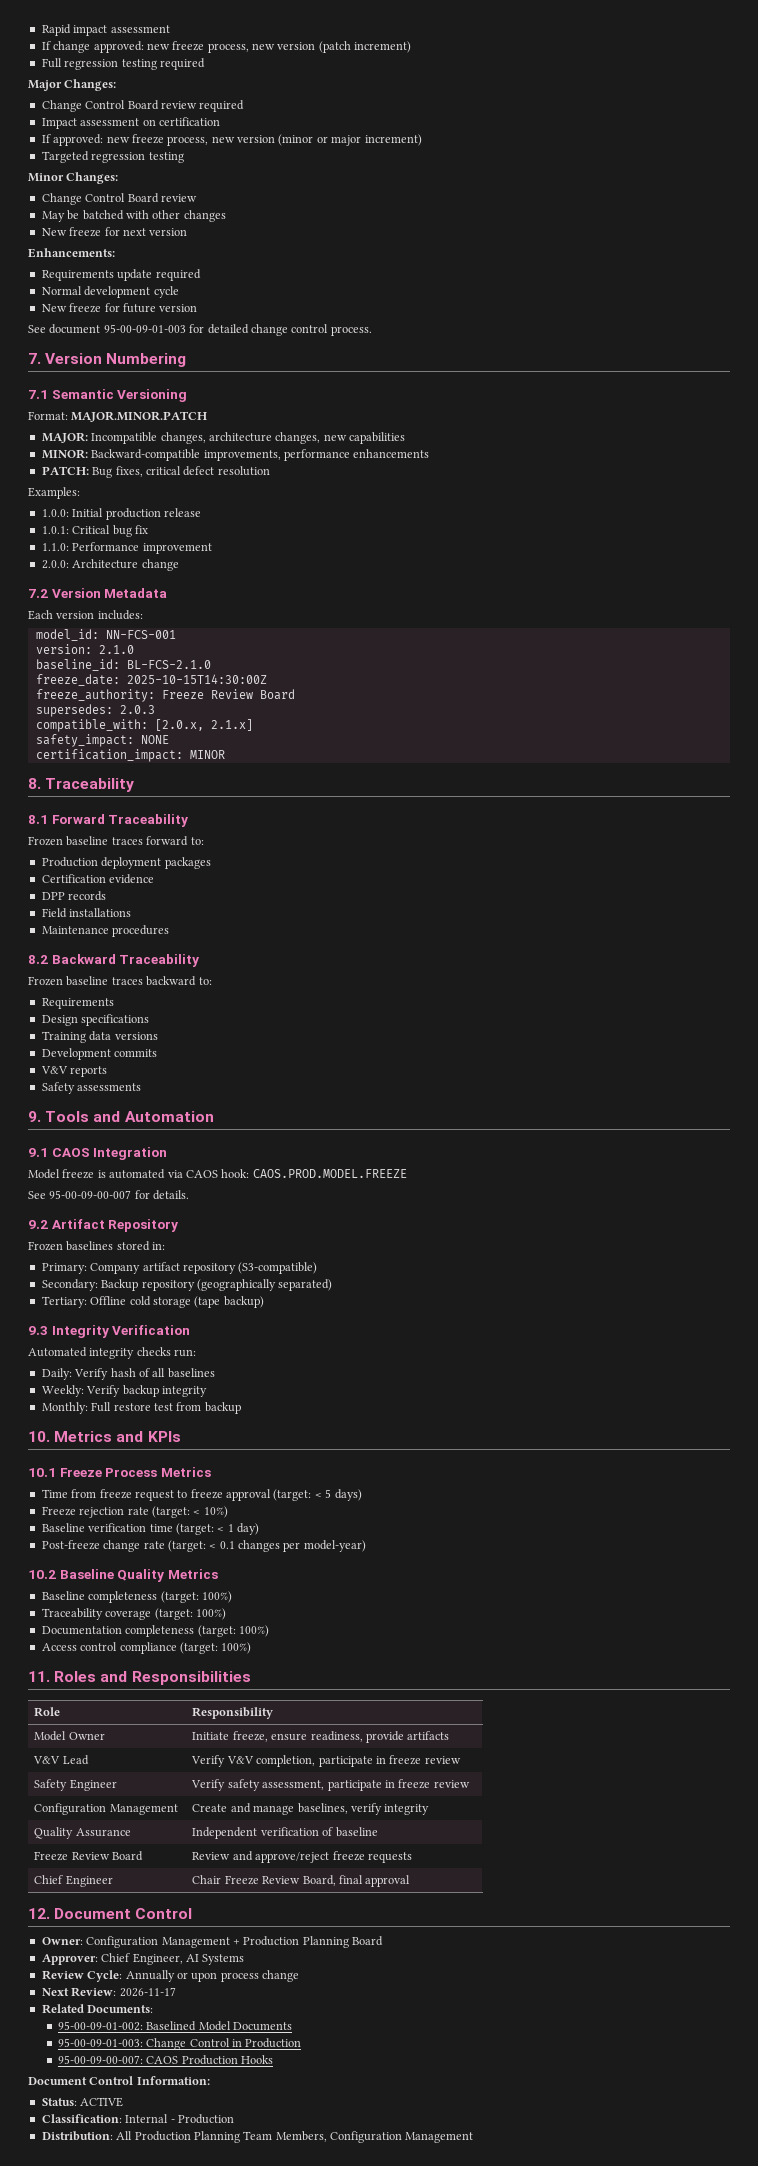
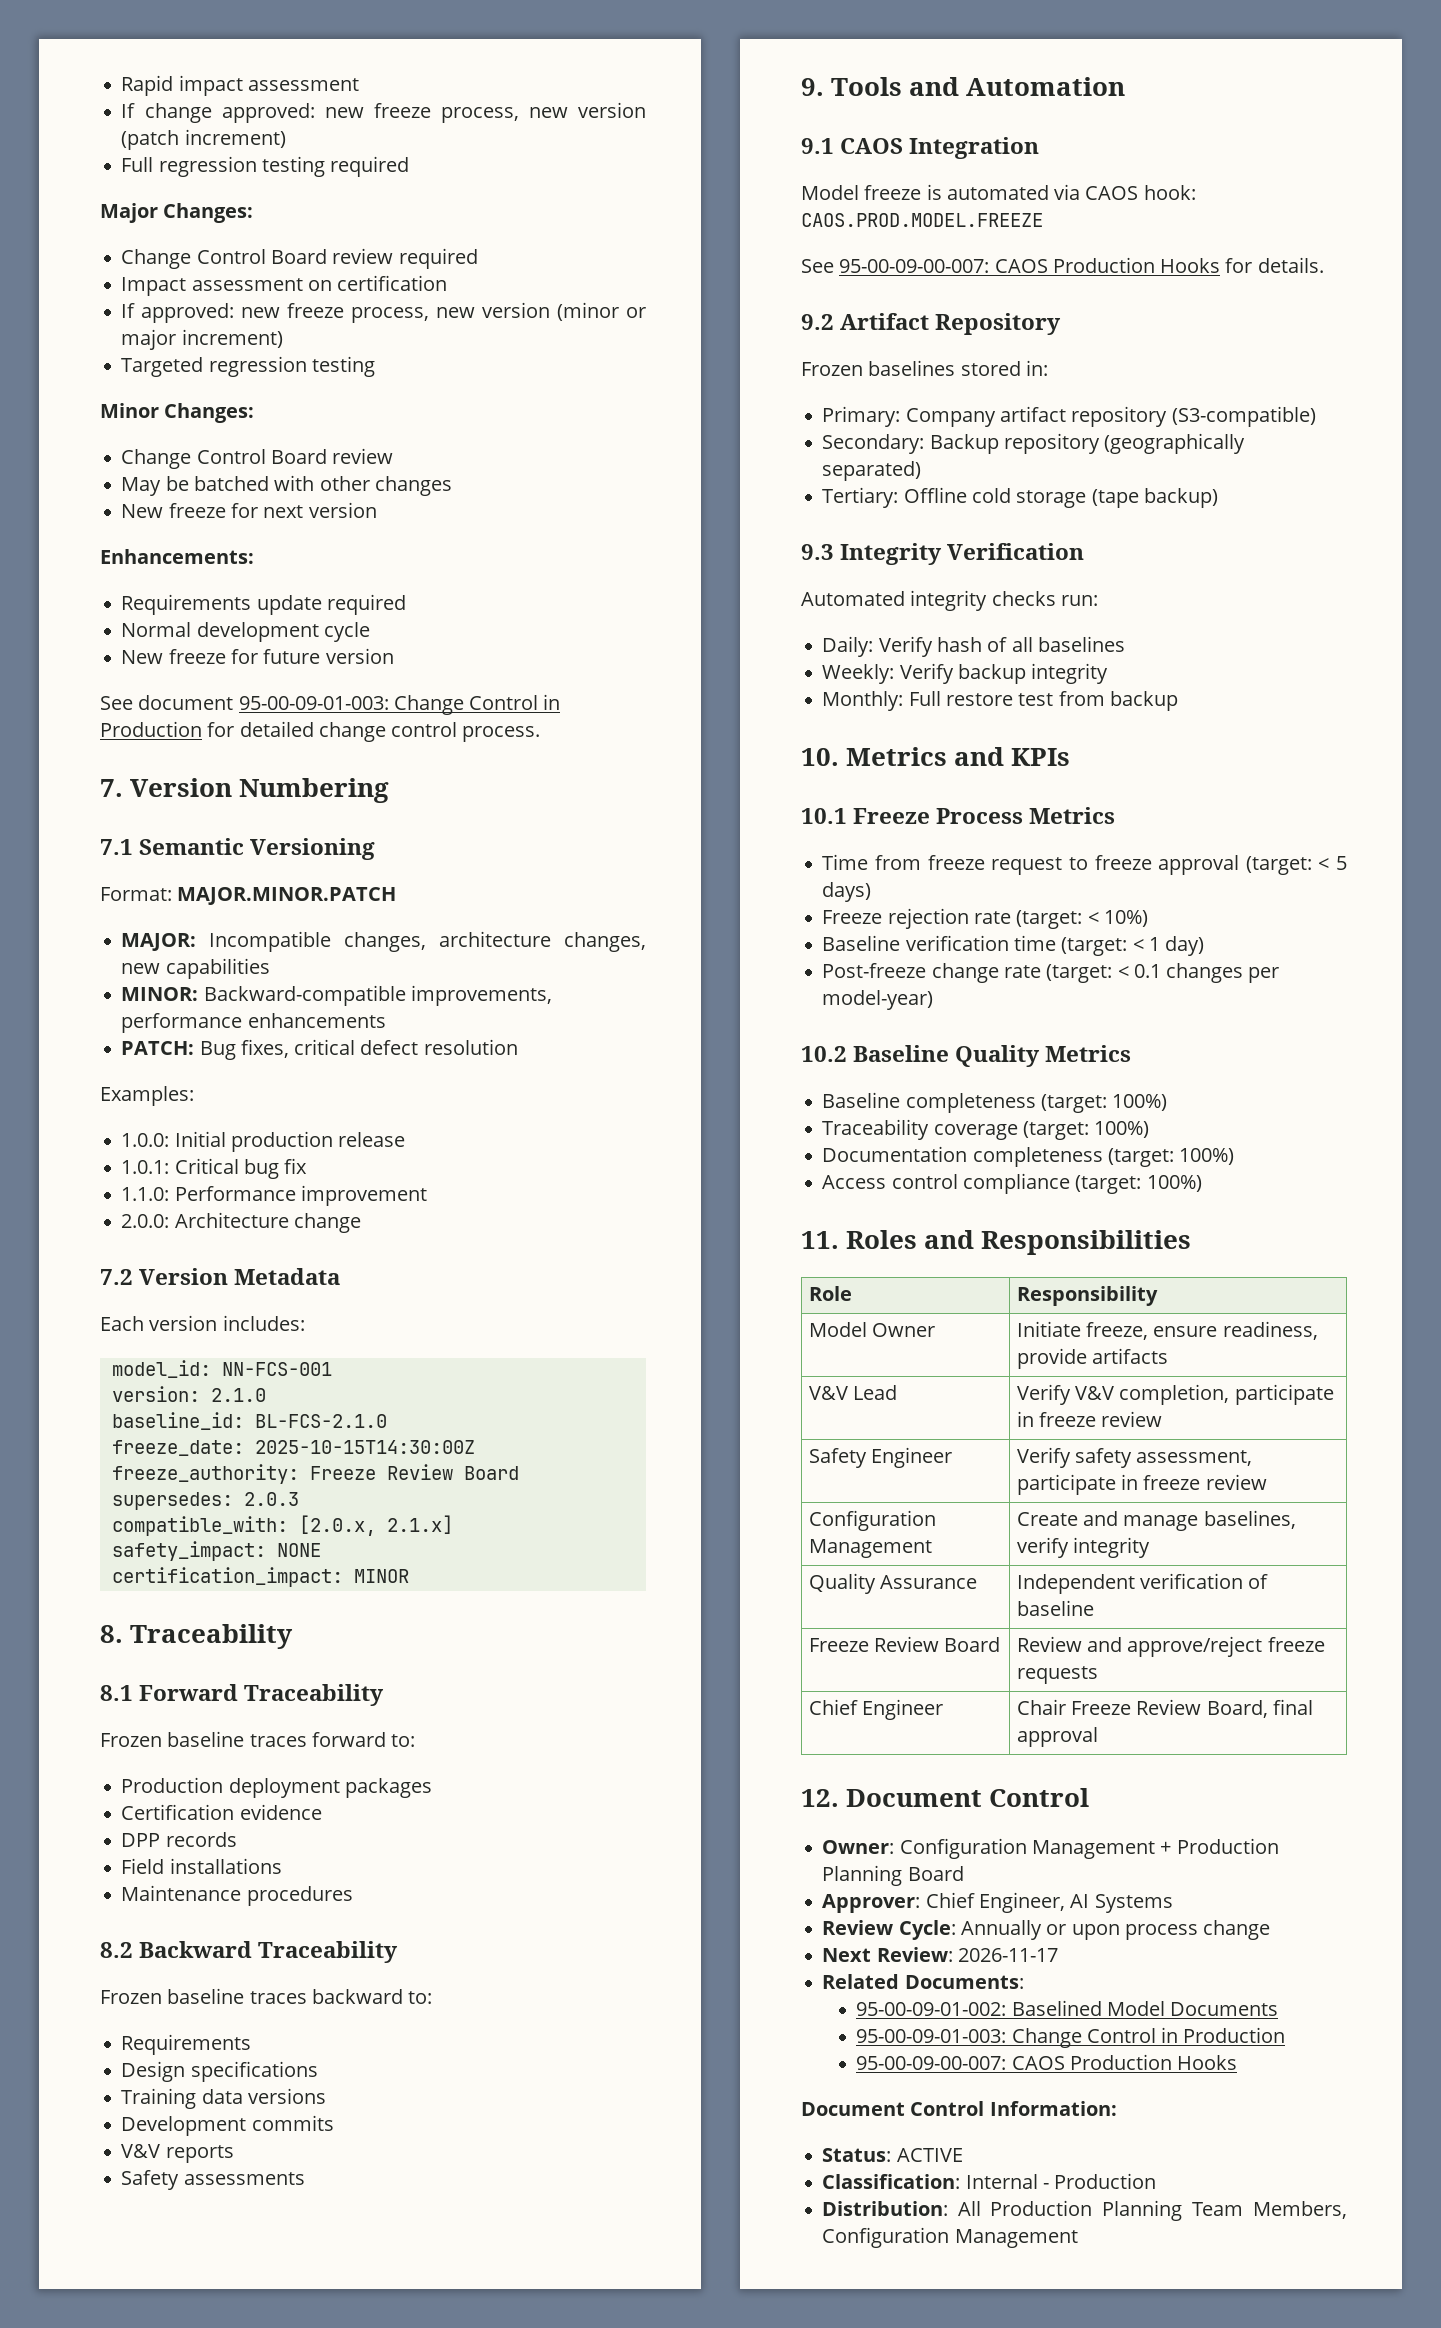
- See document 95-00-09-01-003 for detailed change control process.
+ See document 95-00-09-01-003: Change Control in Production for detailed change control process.
- See 95-00-09-00-007 for details.
+ See 95-00-09-00-007: CAOS Production Hooks for details.

